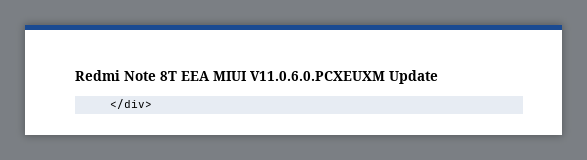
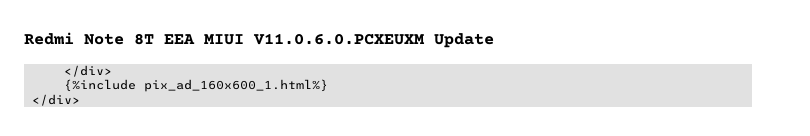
+ {%include pix_ad_160x600_1.html%}
+ </div>

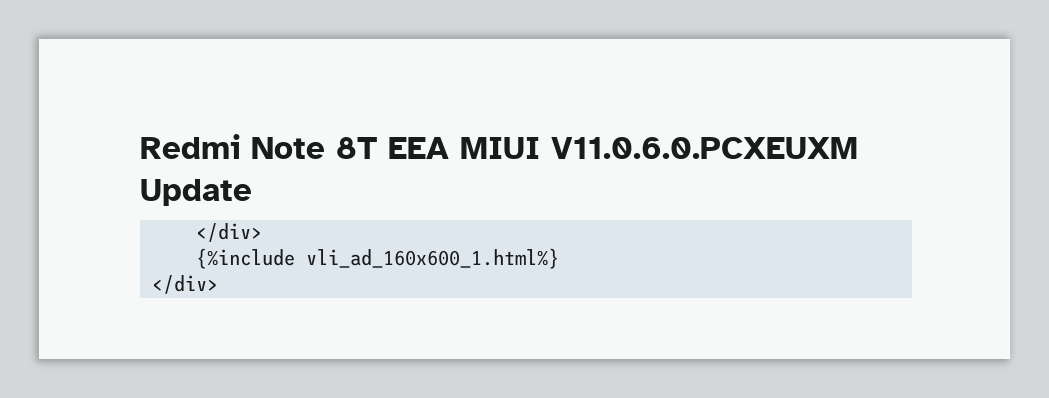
- {%include pix_ad_160x600_1.html%}
+ {%include vli_ad_160x600_1.html%}

